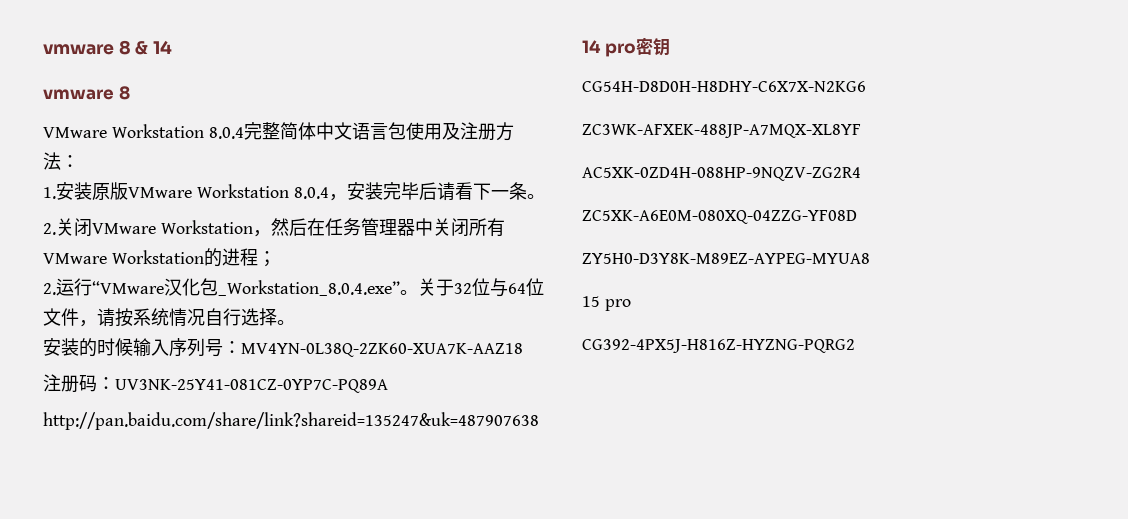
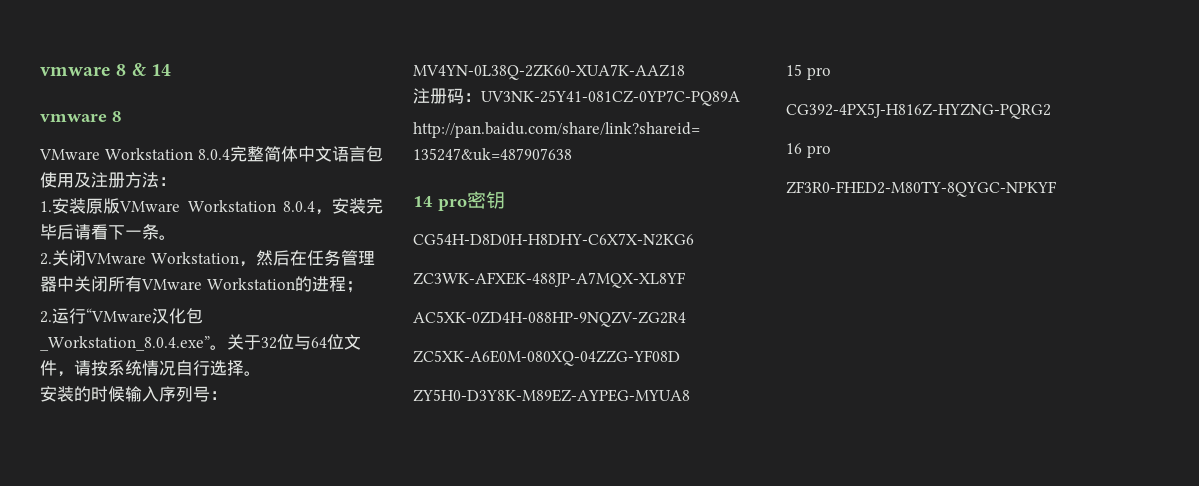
+ 16 pro
+ ZF3R0-FHED2-M80TY-8QYGC-NPKYF

